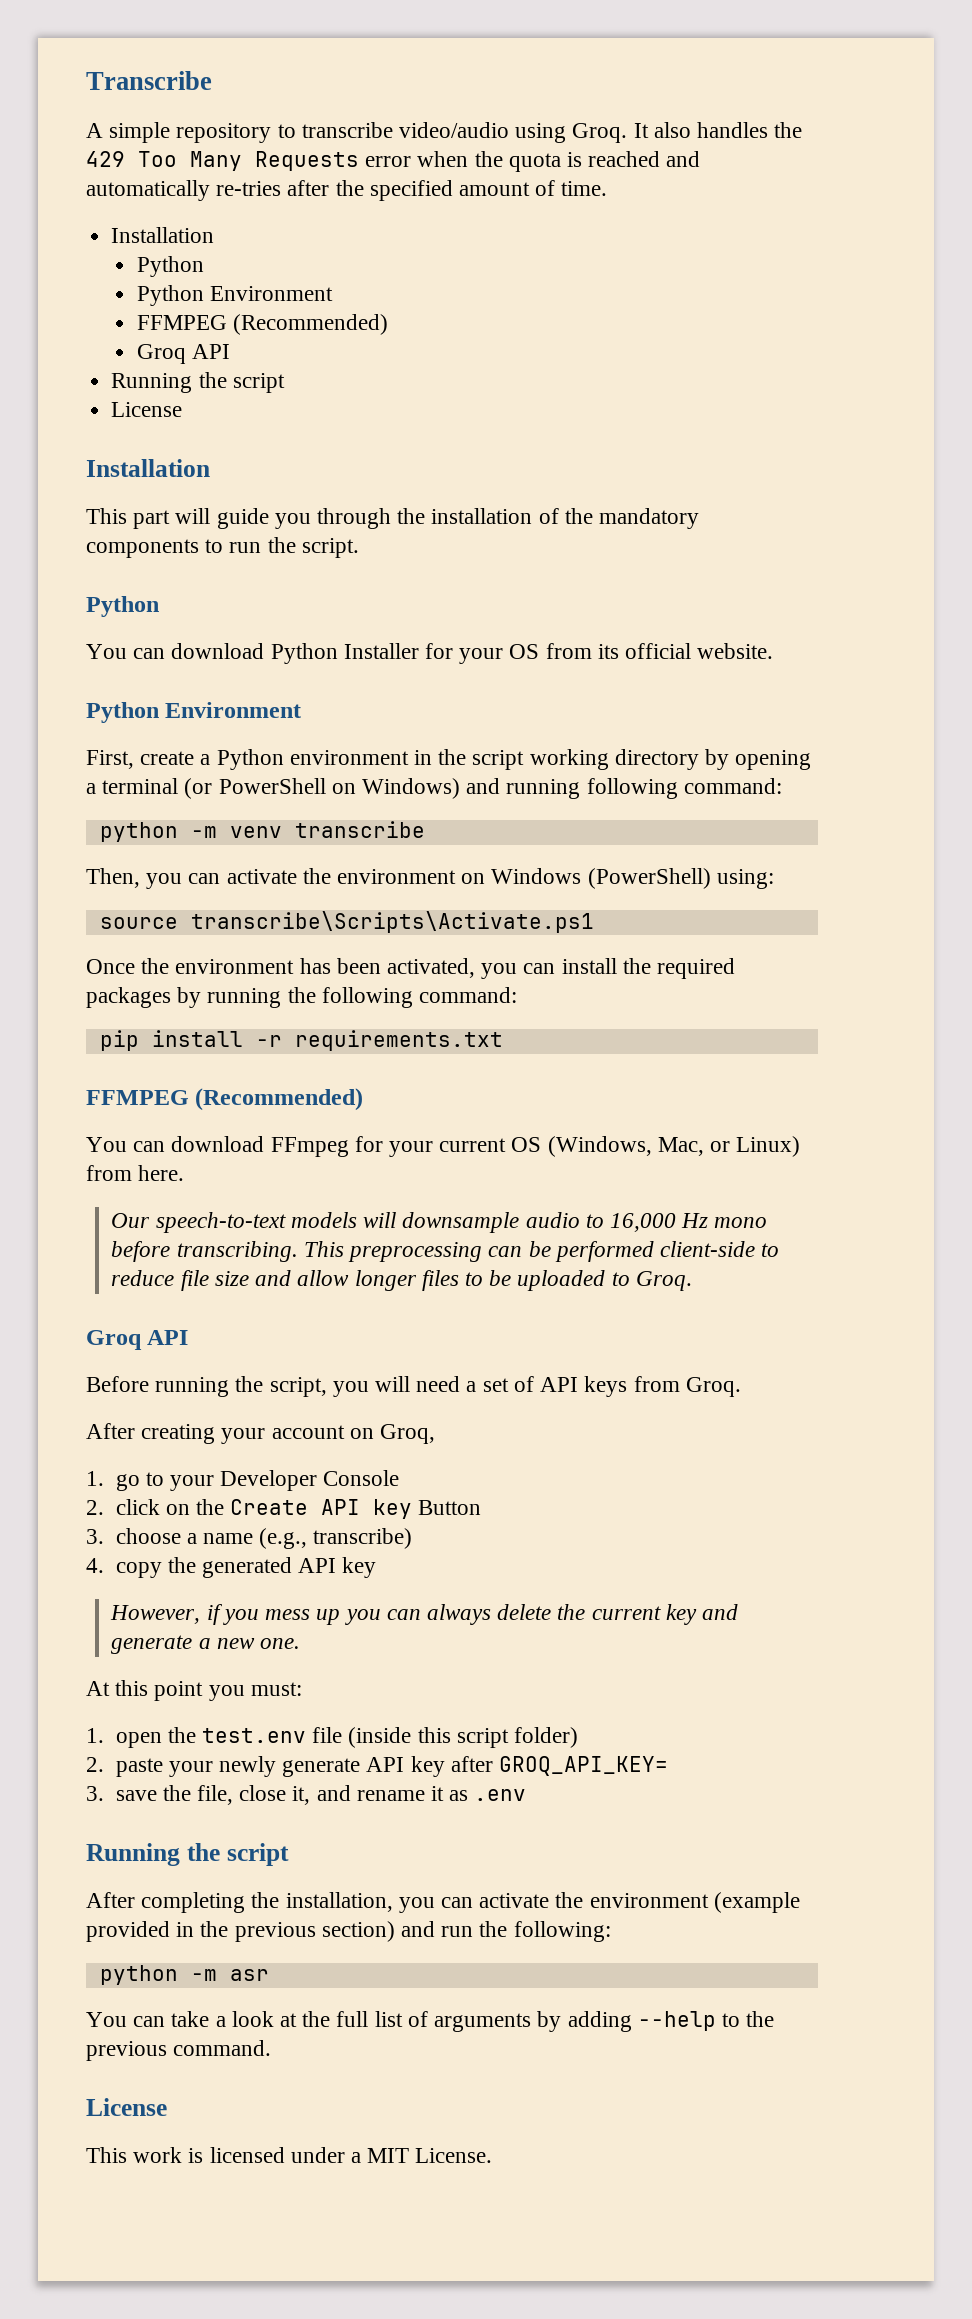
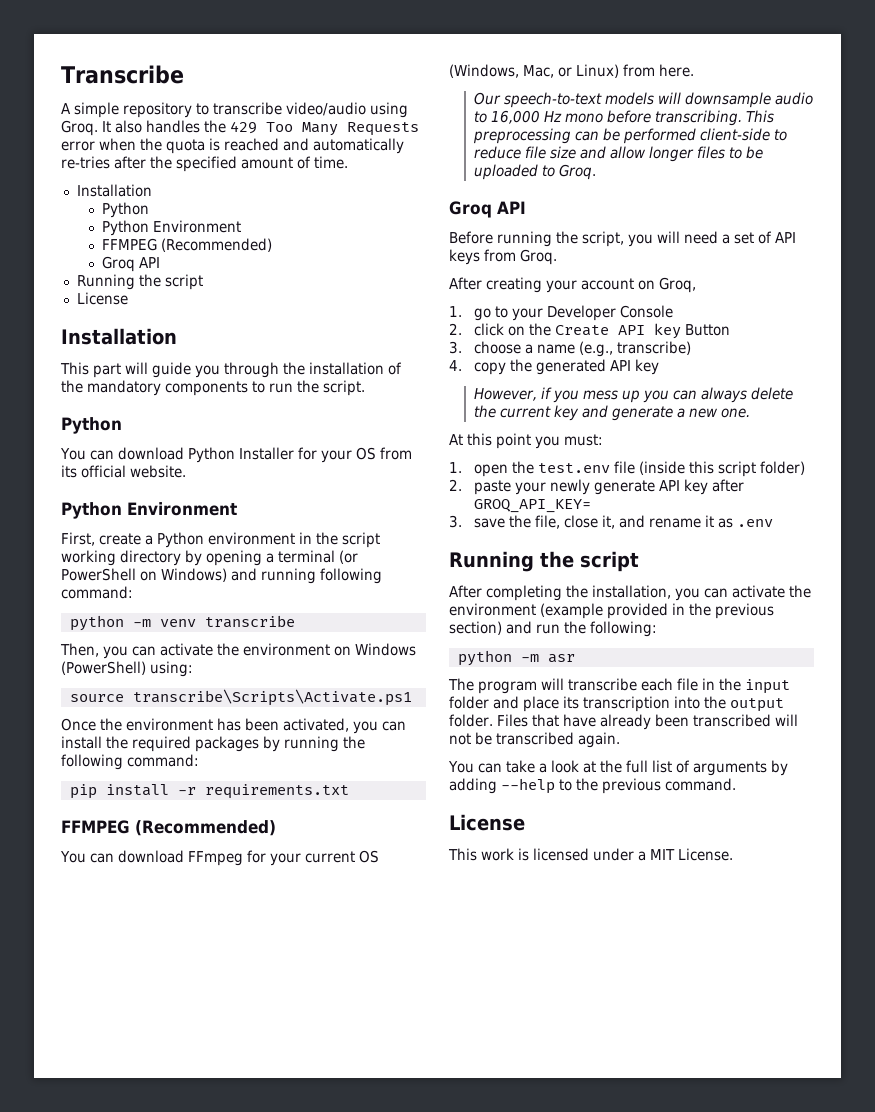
+ The program will transcribe each file in the input folder and place its transcription into the output folder. Files that have already been transcribed will not be transcribed again.

